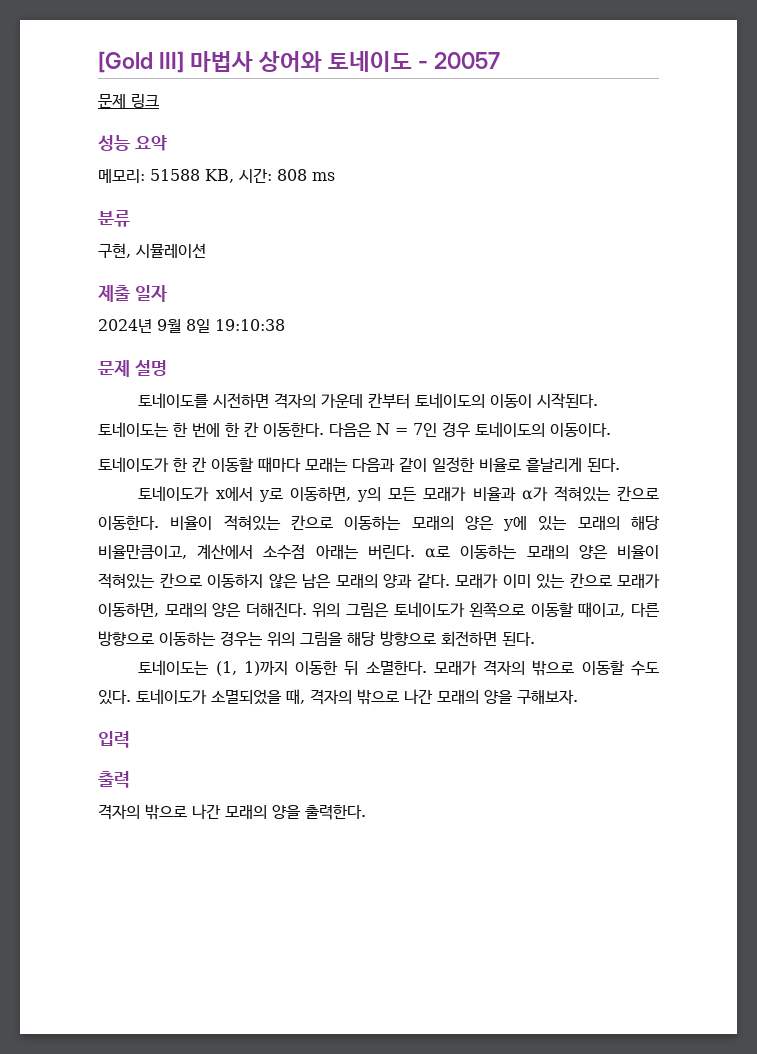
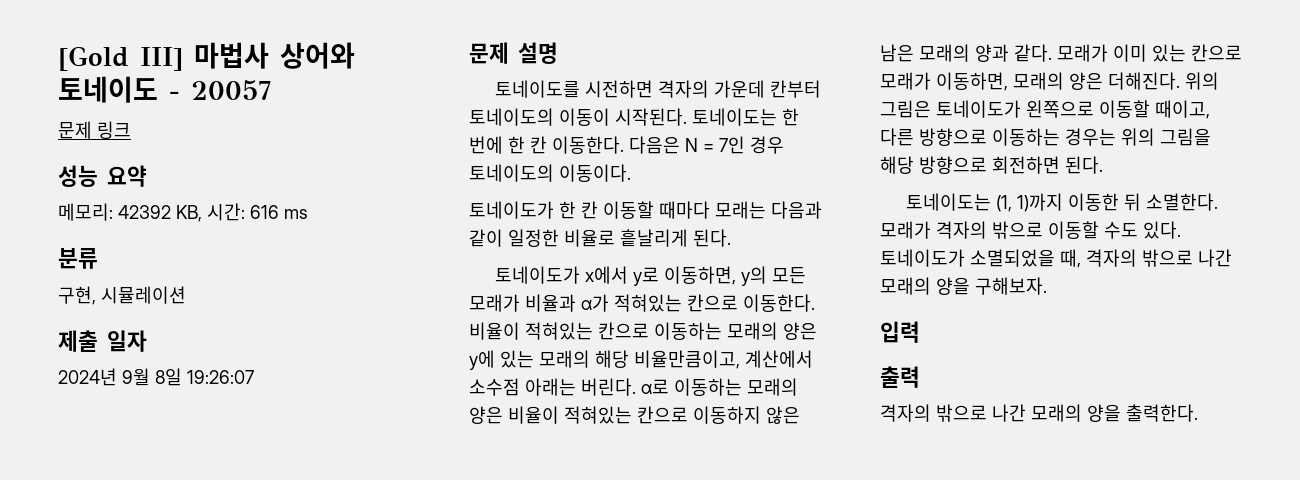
- 메모리: 51588 KB, 시간: 808 ms
+ 메모리: 42392 KB, 시간: 616 ms
- 2024년 9월 8일 19:10:38
+ 2024년 9월 8일 19:26:07

